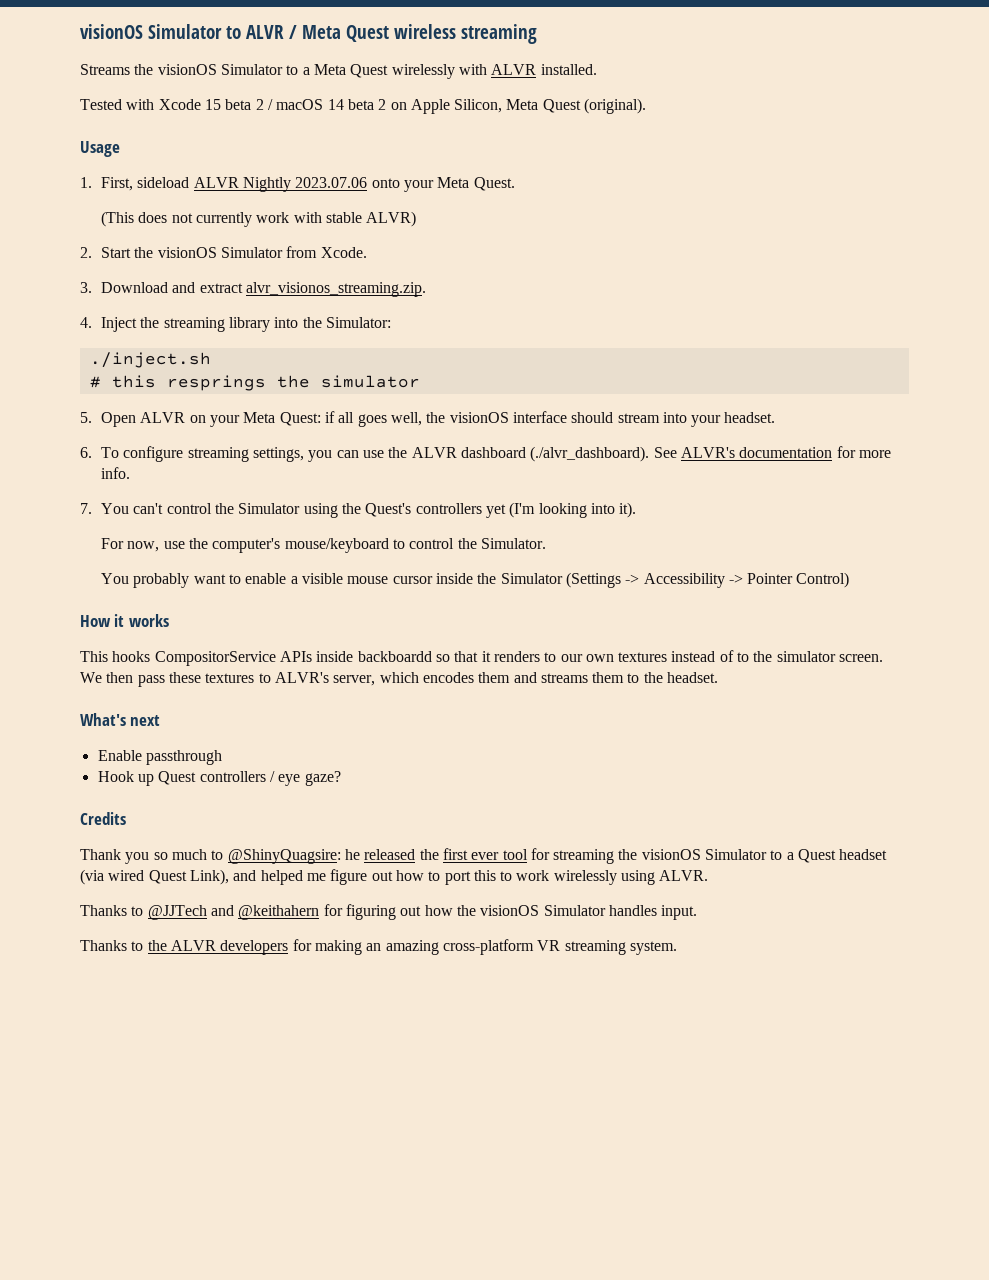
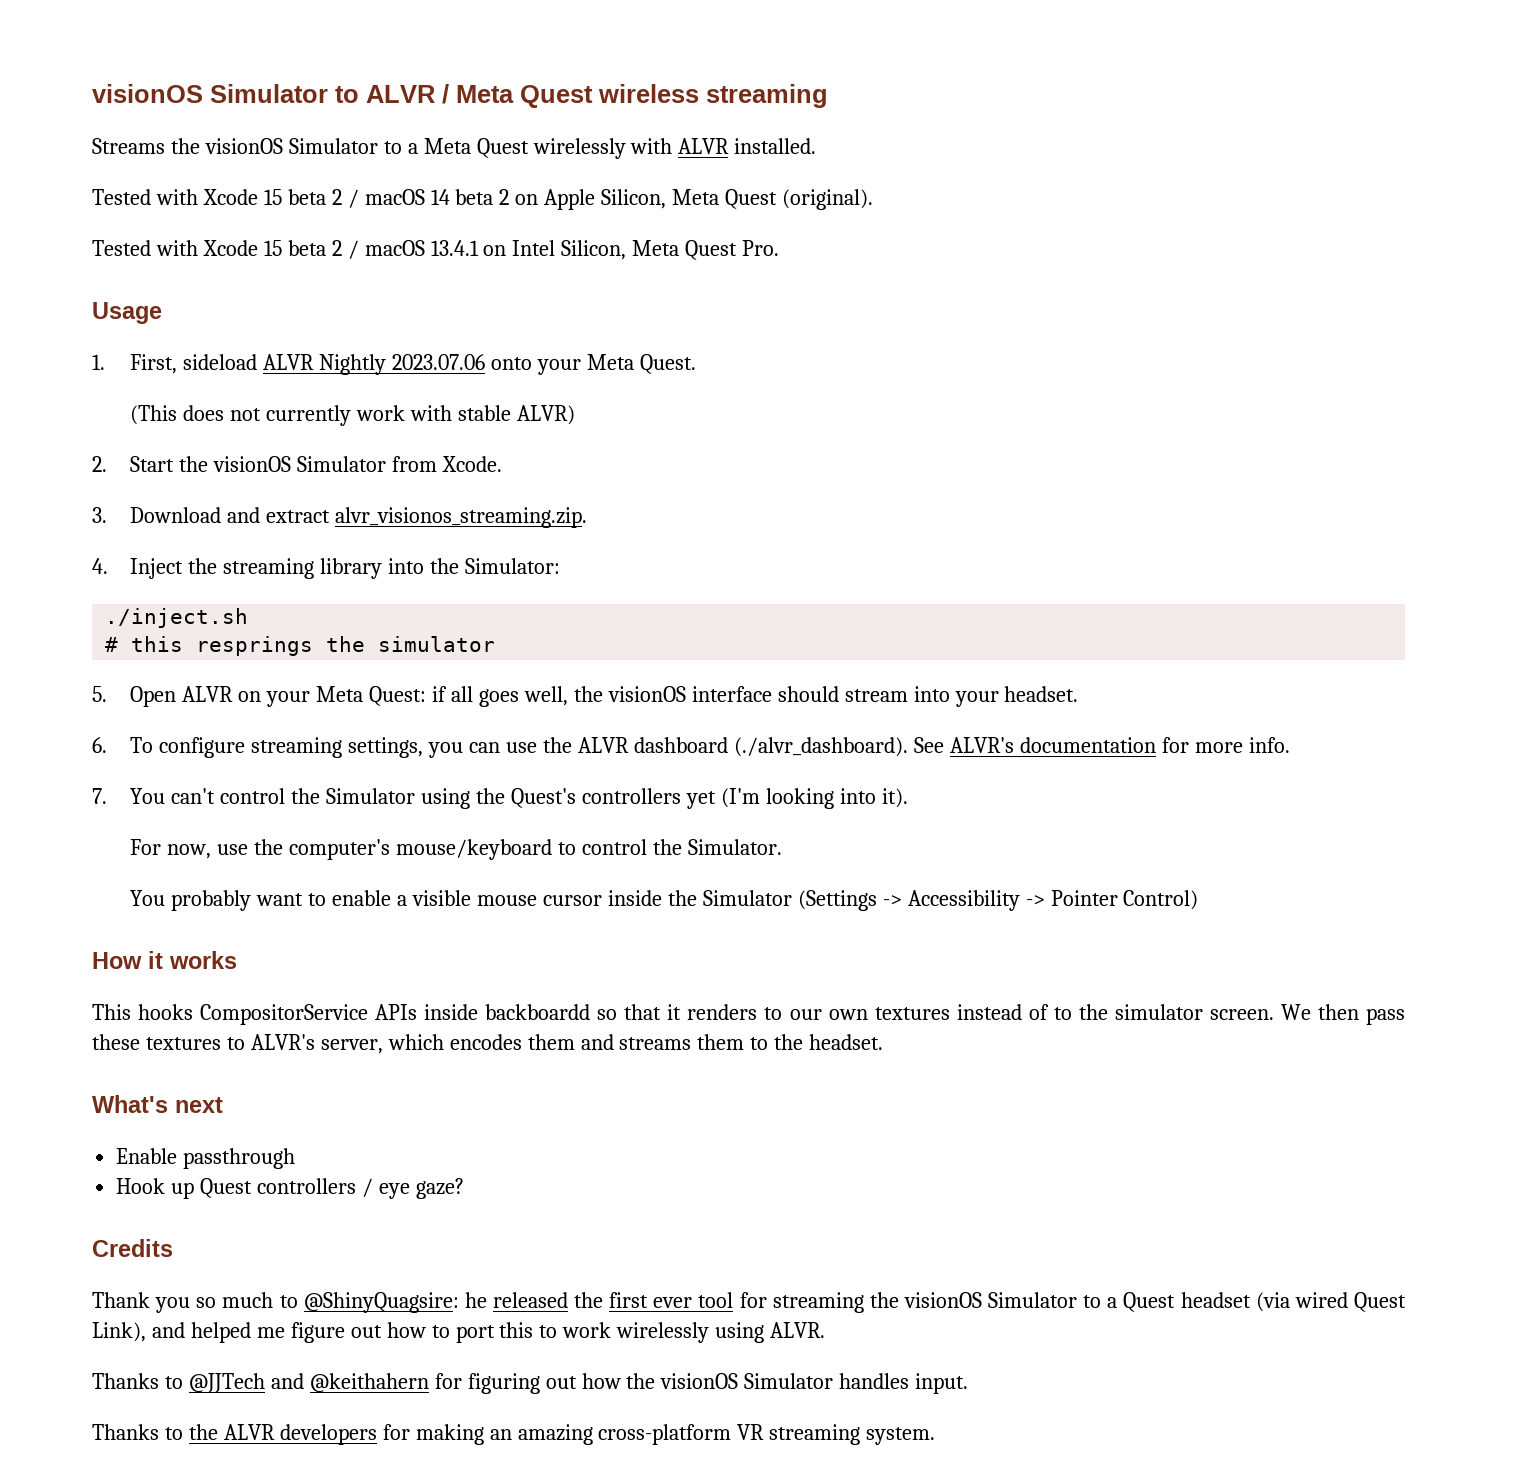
+ Tested with Xcode 15 beta 2 / macOS 13.4.1 on Intel Silicon, Meta Quest Pro.

